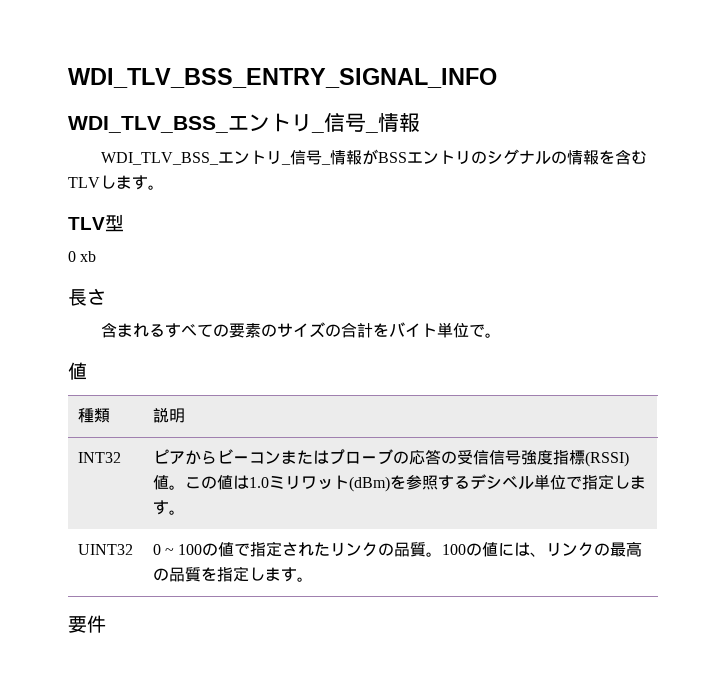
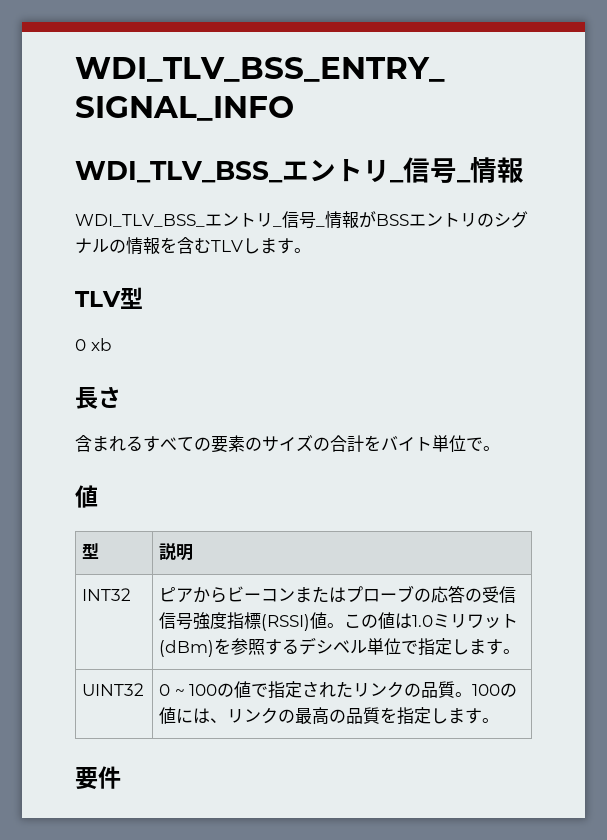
- 種類 | 説明
+ 型 | 説明

